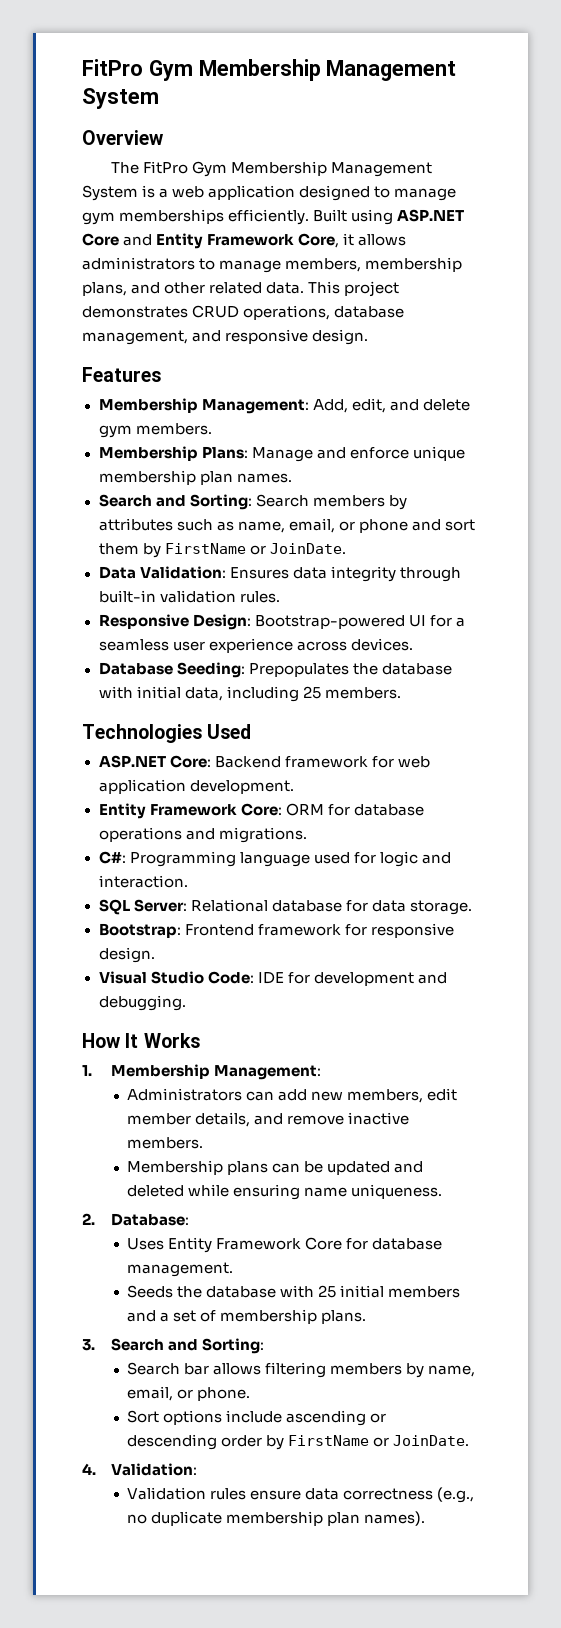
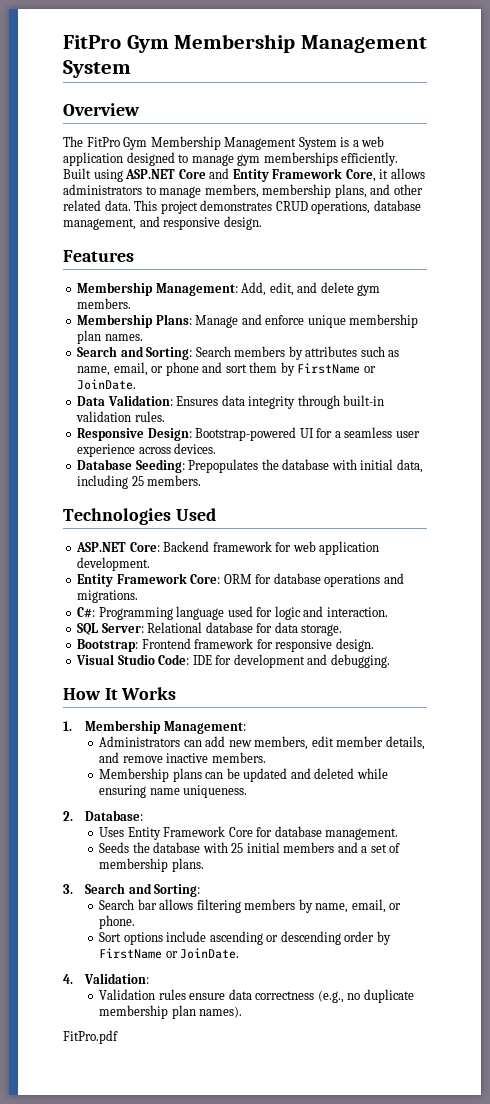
+ FitPro.pdf

